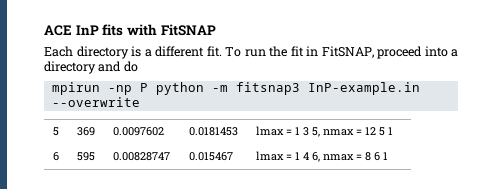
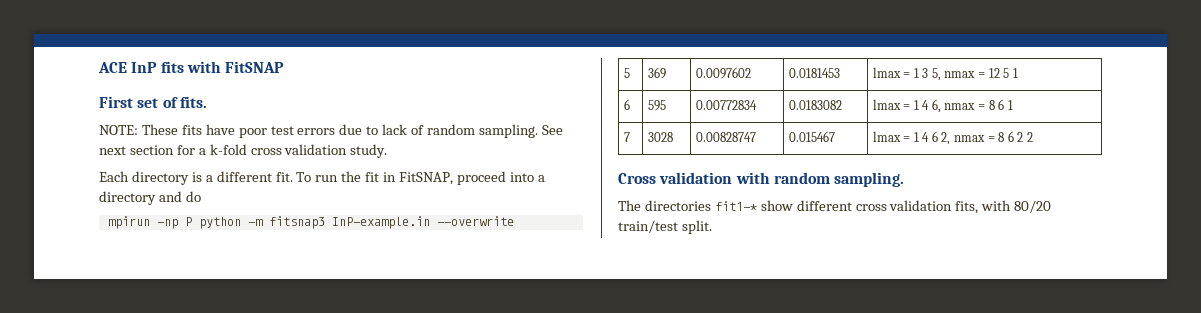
+ First set of fits.
+ NOTE: These fits have poor test errors due to lack of random sampling. See next section for a k-fold cross validation study.
- 6 | 595 | 0.00828747 | 0.015467 | lmax = 1 4 6, nmax = 8 6 1
+ 6 | 595 | 0.00772834 | 0.0183082 | lmax = 1 4 6, nmax = 8 6 1
+ 7 | 3028 | 0.00828747 | 0.015467 | lmax = 1 4 6 2, nmax = 8 6 2 2
+ Cross validation with random sampling.
+ The directories fit1-* show different cross validation fits, with 80/20 train/test split.

